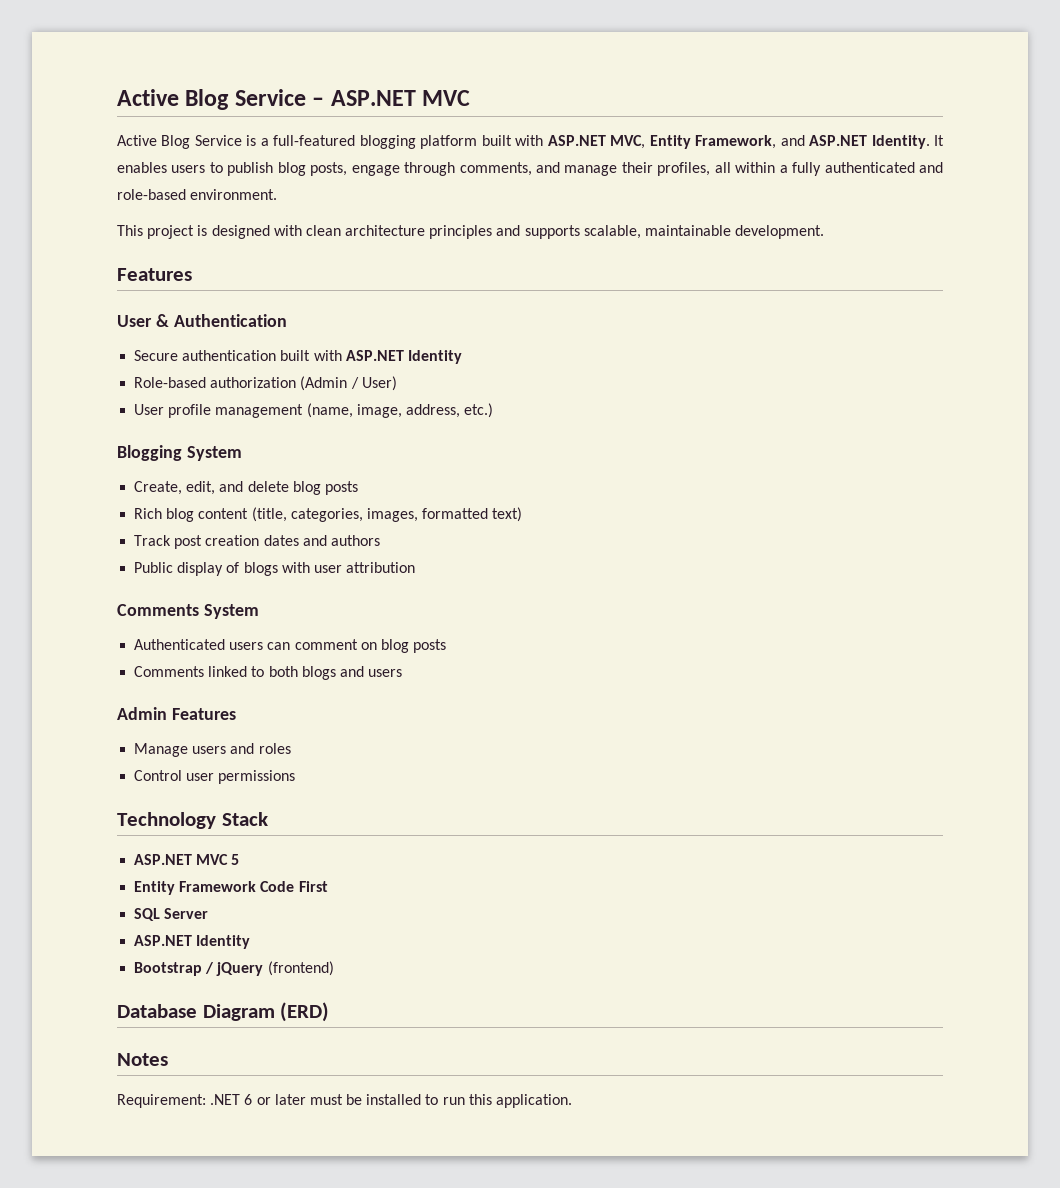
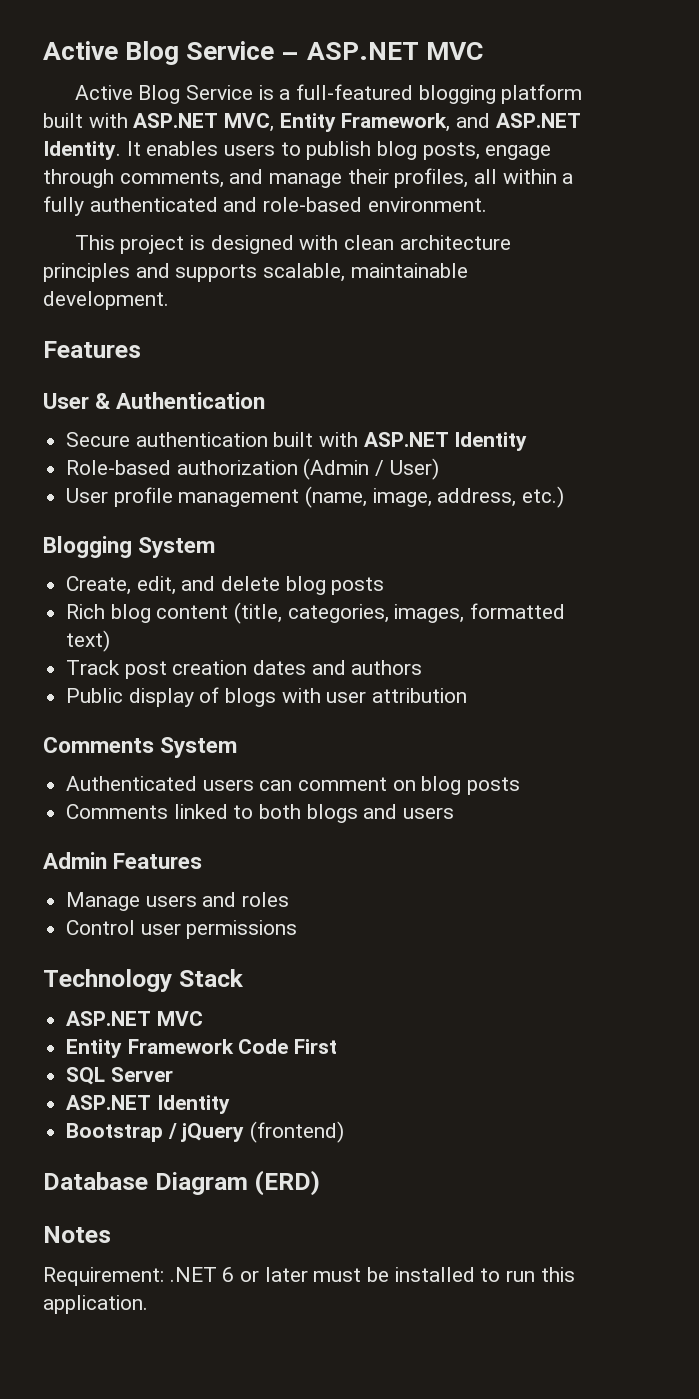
  Technology Stack
- ASP.NET MVC 5
+ ASP.NET MVC

